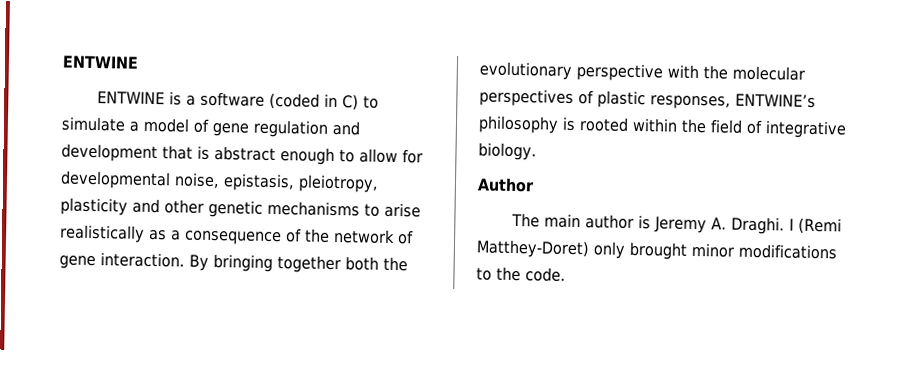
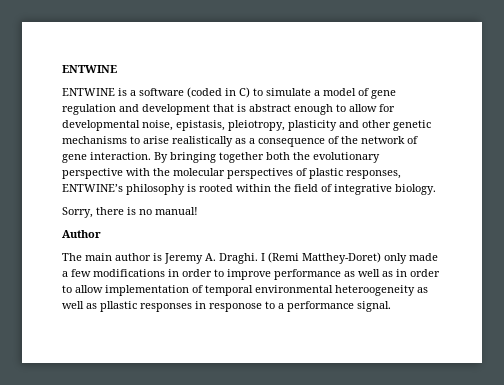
+ Sorry, there is no manual!
- I (Remi Matthey-Doret) only brought minor modifications to the code.
+ I (Remi Matthey-Doret) only made a few modifications in order to improve performance as well as in order to allow implementation of temporal environmental heteroogeneity as well as pllastic responses in responose to a performance signal.

